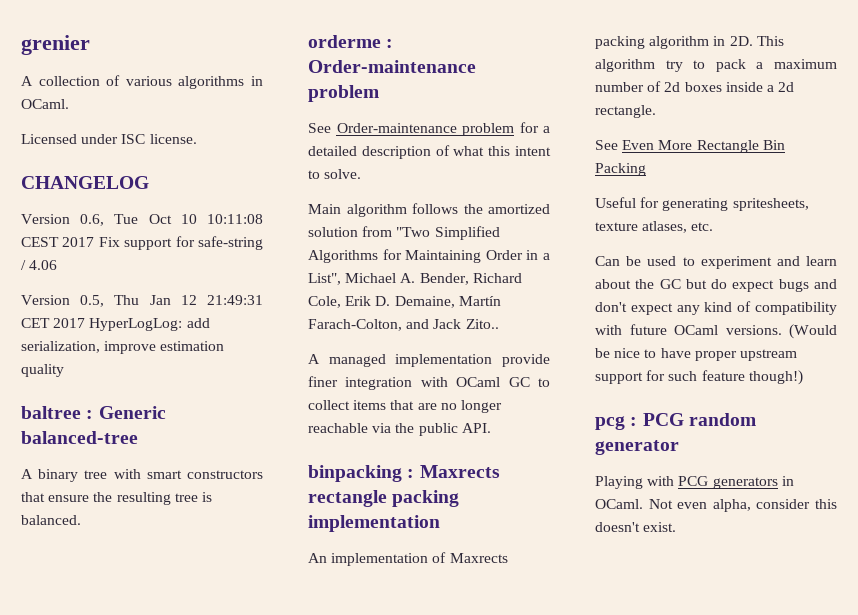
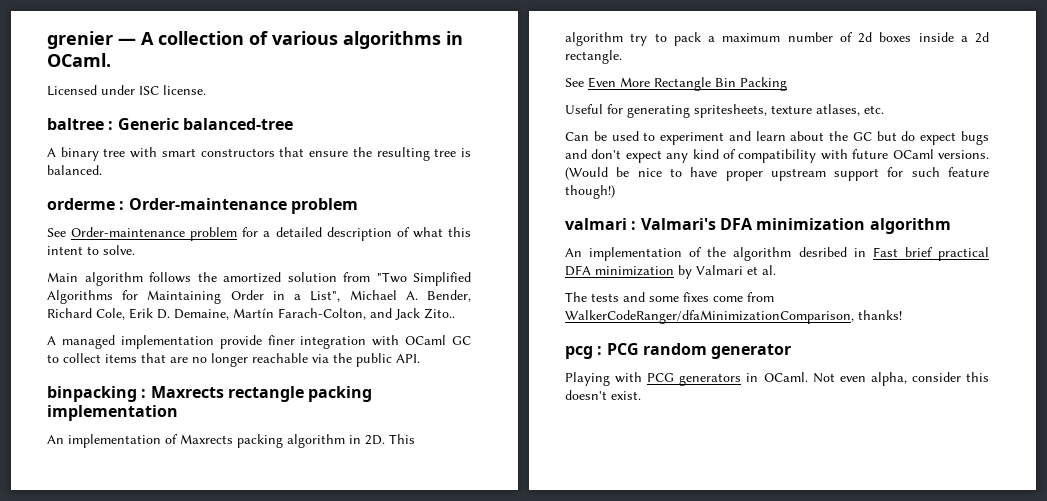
- grenier
- A collection of various algorithms in OCaml.
+ grenier — A collection of various algorithms in OCaml.
- CHANGELOG
- Version 0.6, Tue Oct 10 10:11:08 CEST 2017 Fix support for safe-string / 4.06
- Version 0.5, Thu Jan 12 21:49:31 CET 2017 HyperLogLog: add serialization, improve estimation quality
+ valmari : Valmari's DFA minimization algorithm
+ An implementation of the algorithm desribed in Fast brief practical DFA minimization by Valmari et al.
+ The tests and some fixes come from WalkerCodeRanger/dfaMinimizationComparison, thanks!

